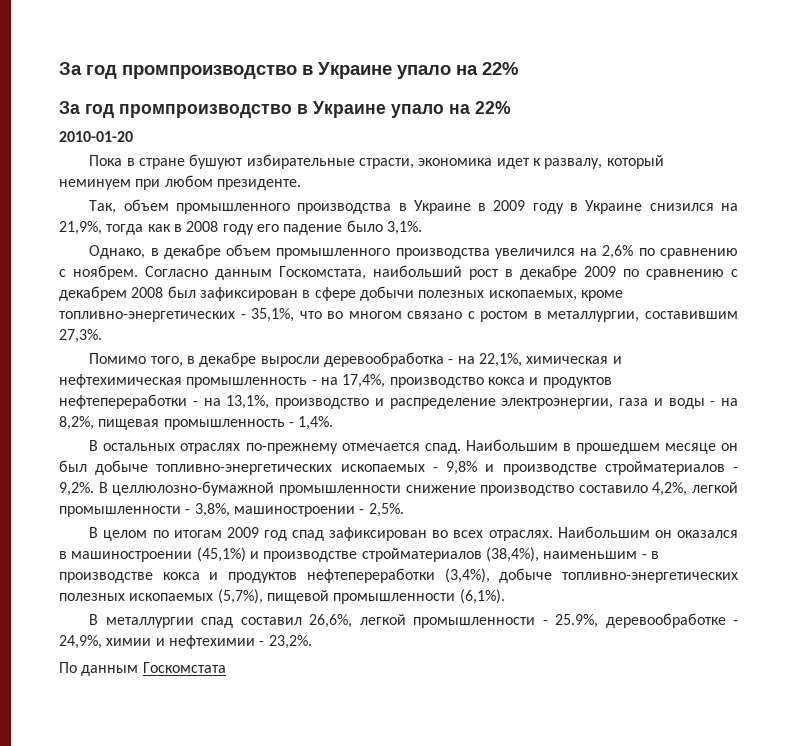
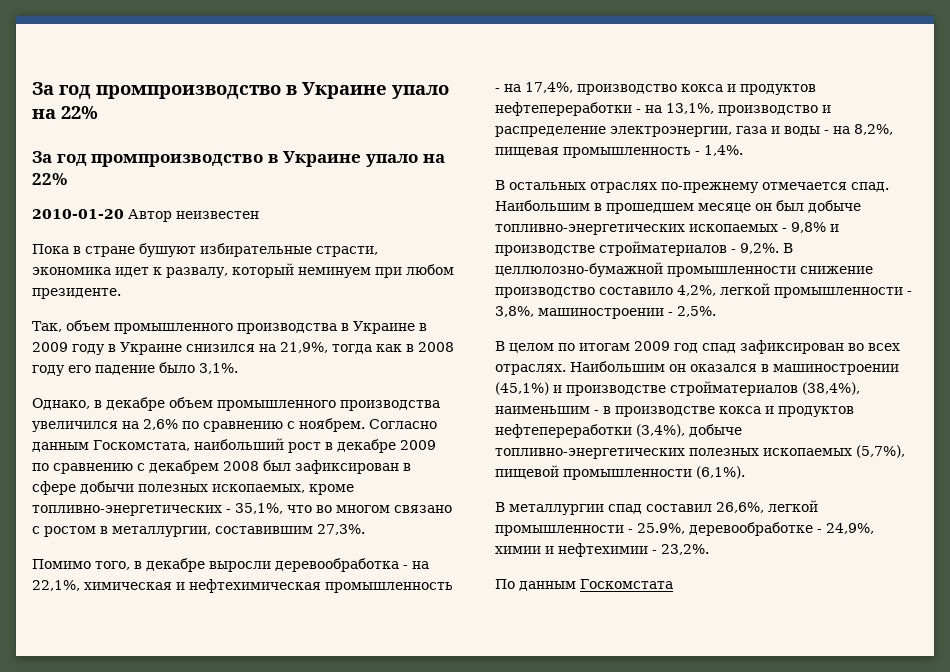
- 2010-01-20
+ 2010-01-20 Автор неизвестен

